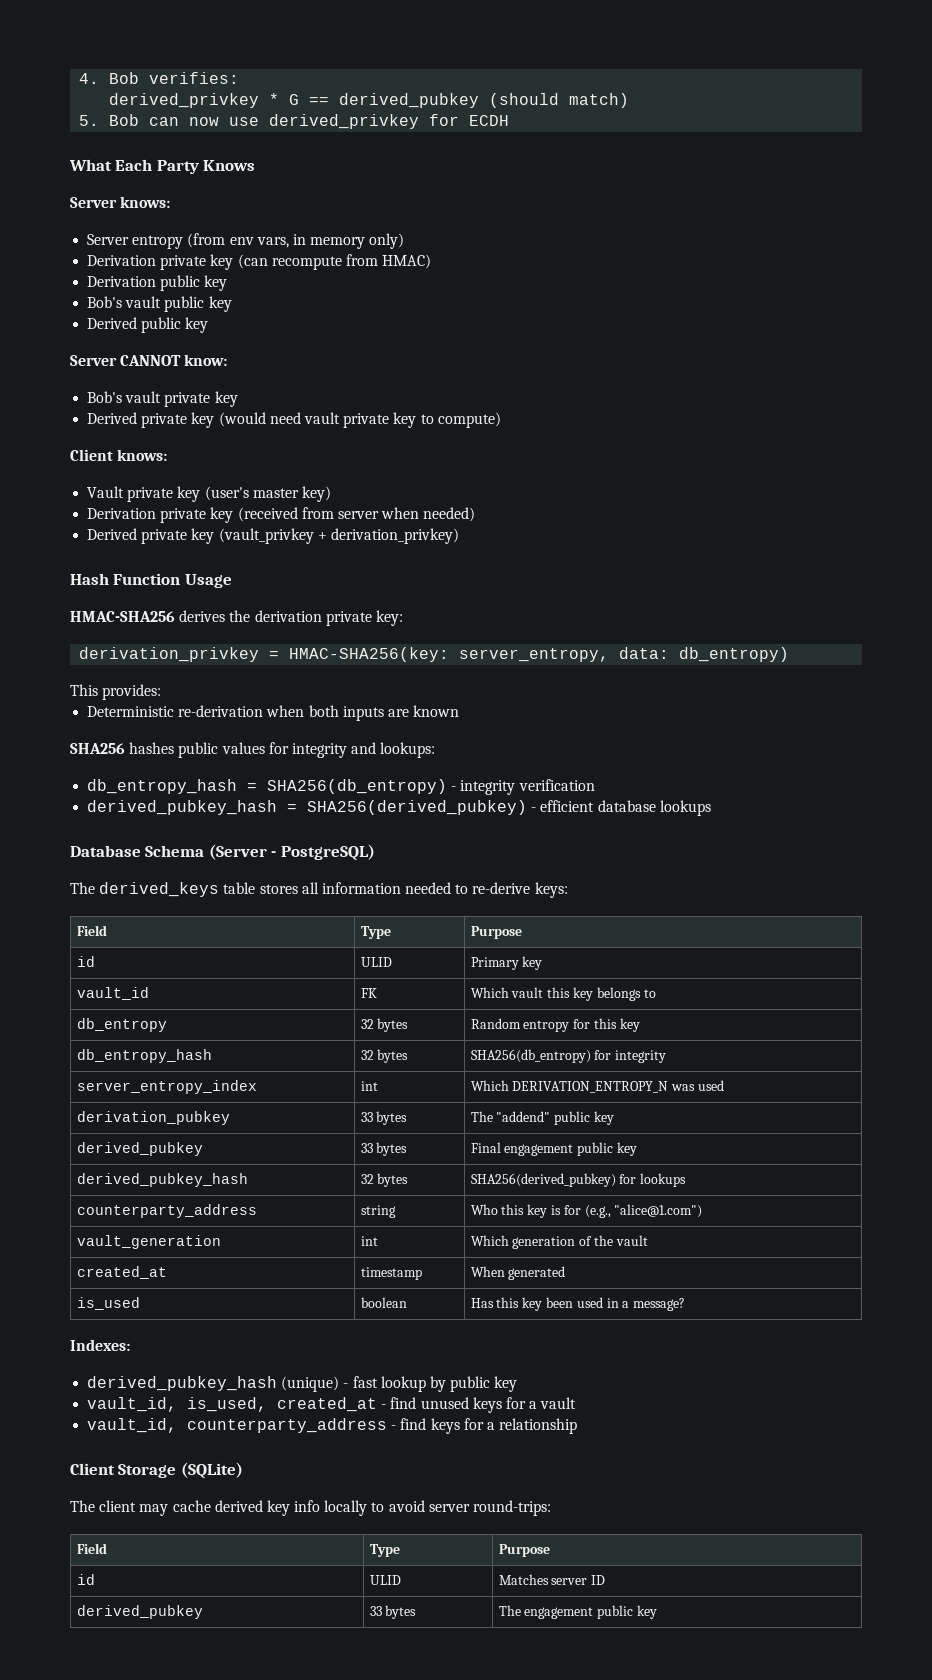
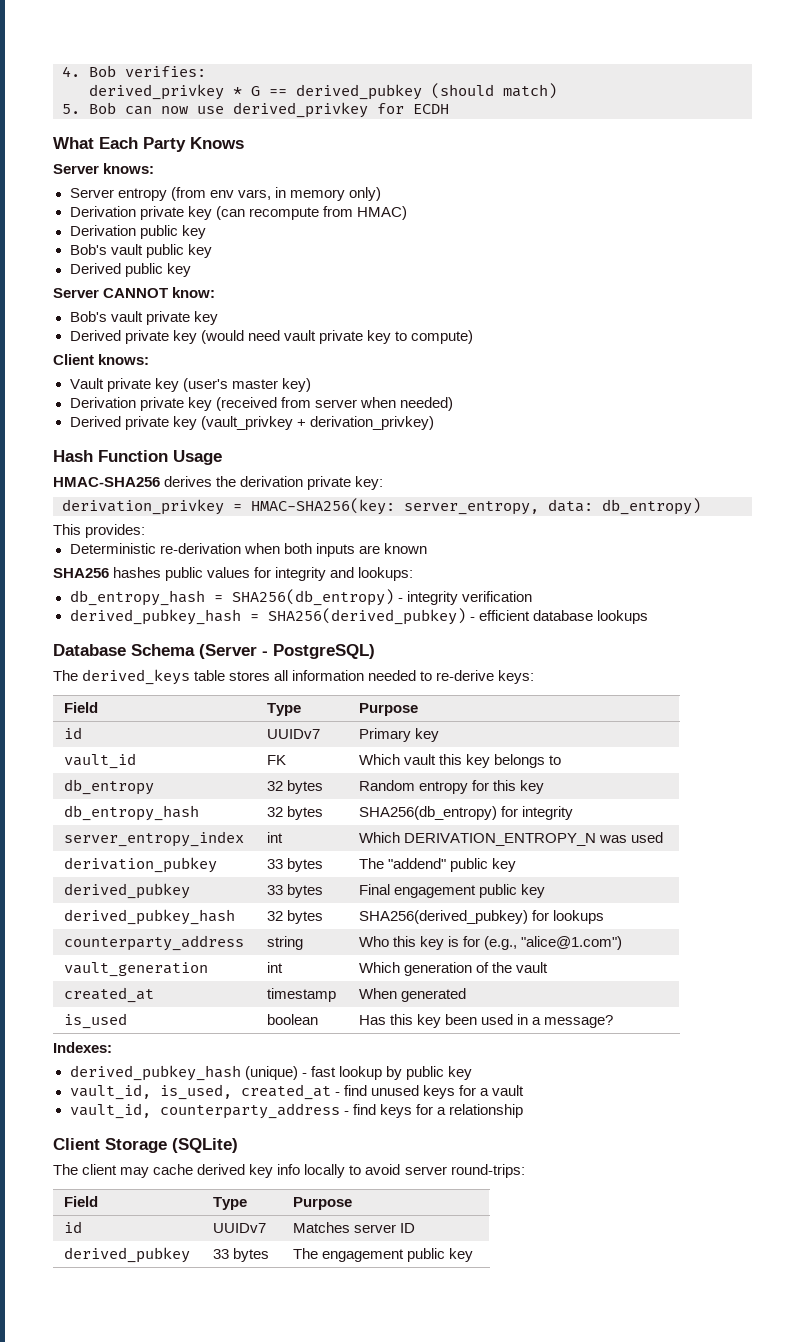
- id | ULID | Primary key
+ id | UUIDv7 | Primary key
- id | ULID | Matches server ID
+ id | UUIDv7 | Matches server ID

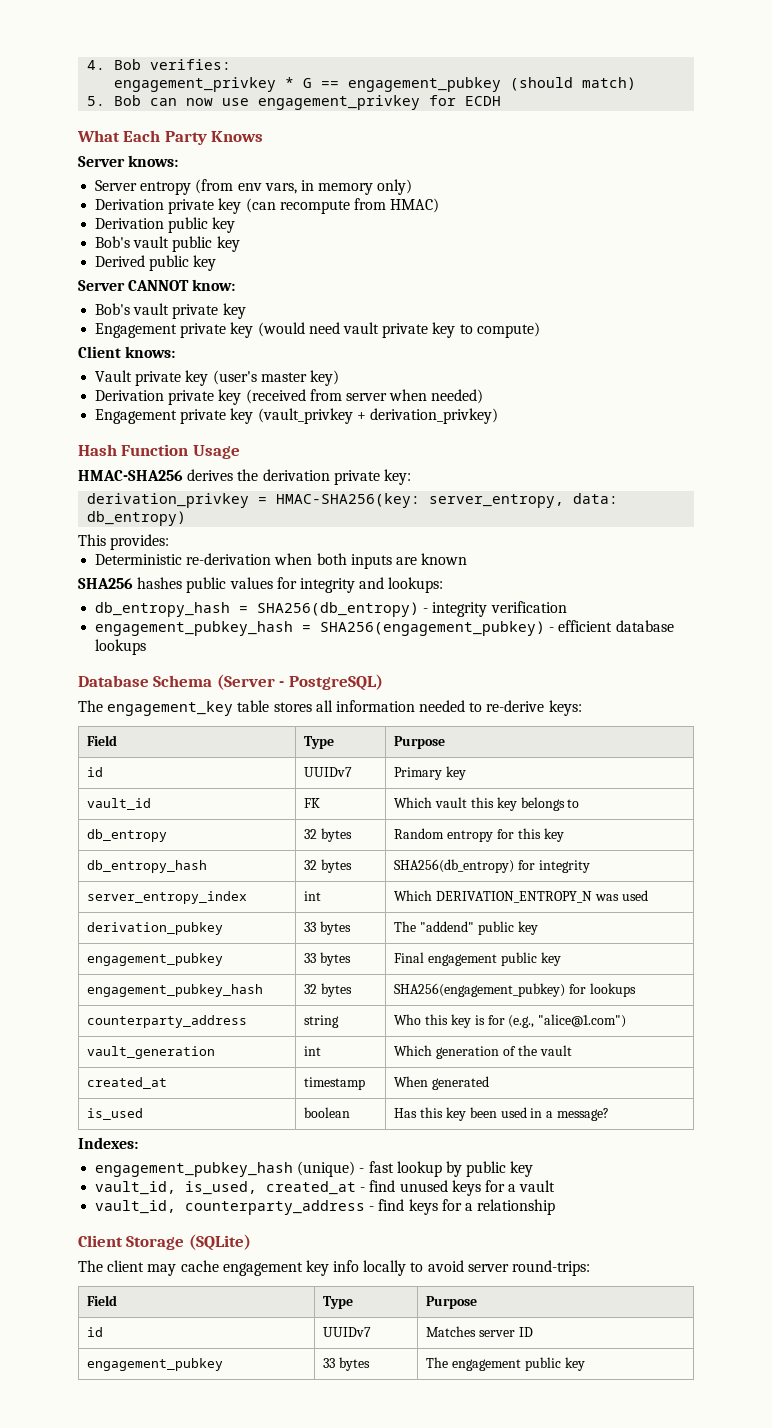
- derived_privkey * G == derived_pubkey (should match)
+ engagement_privkey * G == engagement_pubkey (should match)
- 5. Bob can now use derived_privkey for ECDH
+ 5. Bob can now use engagement_privkey for ECDH
- Derived private key (would need vault private key to compute)
+ Engagement private key (would need vault private key to compute)
- Derived private key (vault_privkey + derivation_privkey)
+ Engagement private key (vault_privkey + derivation_privkey)
- derived_pubkey_hash = SHA256(derived_pubkey) - efficient database lookups
+ engagement_pubkey_hash = SHA256(engagement_pubkey) - efficient database lookups
- The derived_keys table stores all information needed to re-derive keys:
+ The engagement_key table stores all information needed to re-derive keys:
- derived_pubkey | 33 bytes | Final engagement public key
+ engagement_pubkey | 33 bytes | Final engagement public key
- derived_pubkey_hash | 32 bytes | SHA256(derived_pubkey) for lookups
+ engagement_pubkey_hash | 32 bytes | SHA256(engagement_pubkey) for lookups
- derived_pubkey_hash (unique) - fast lookup by public key
+ engagement_pubkey_hash (unique) - fast lookup by public key
- The client may cache derived key info locally to avoid server round-trips:
+ The client may cache engagement key info locally to avoid server round-trips:
- derived_pubkey | 33 bytes | The engagement public key
+ engagement_pubkey | 33 bytes | The engagement public key

